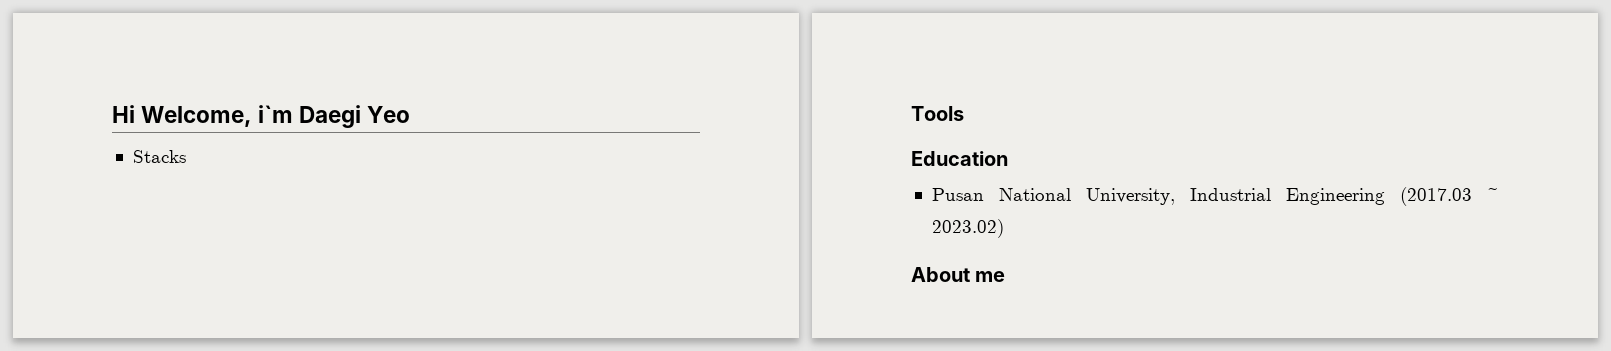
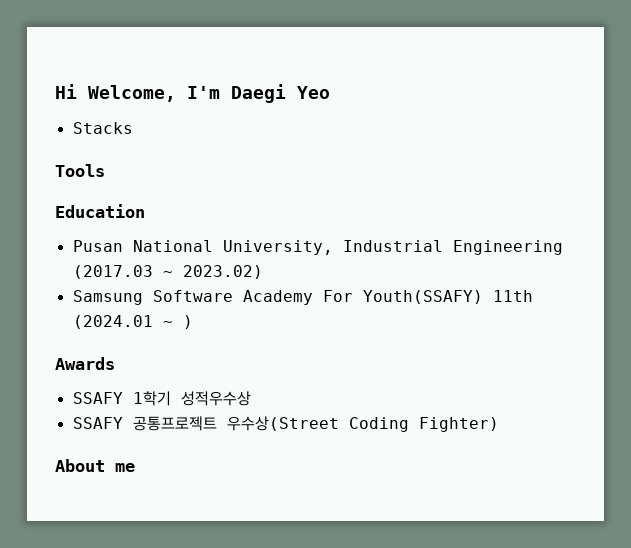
- Hi Welcome, i`m Daegi Yeo
+ Hi Welcome, I'm Daegi Yeo
+ Samsung Software Academy For Youth(SSAFY) 11th (2024.01 ~ )
+ Awards
+ SSAFY 1학기 성적우수상
+ SSAFY 공통프로젝트 우수상(Street Coding Fighter)

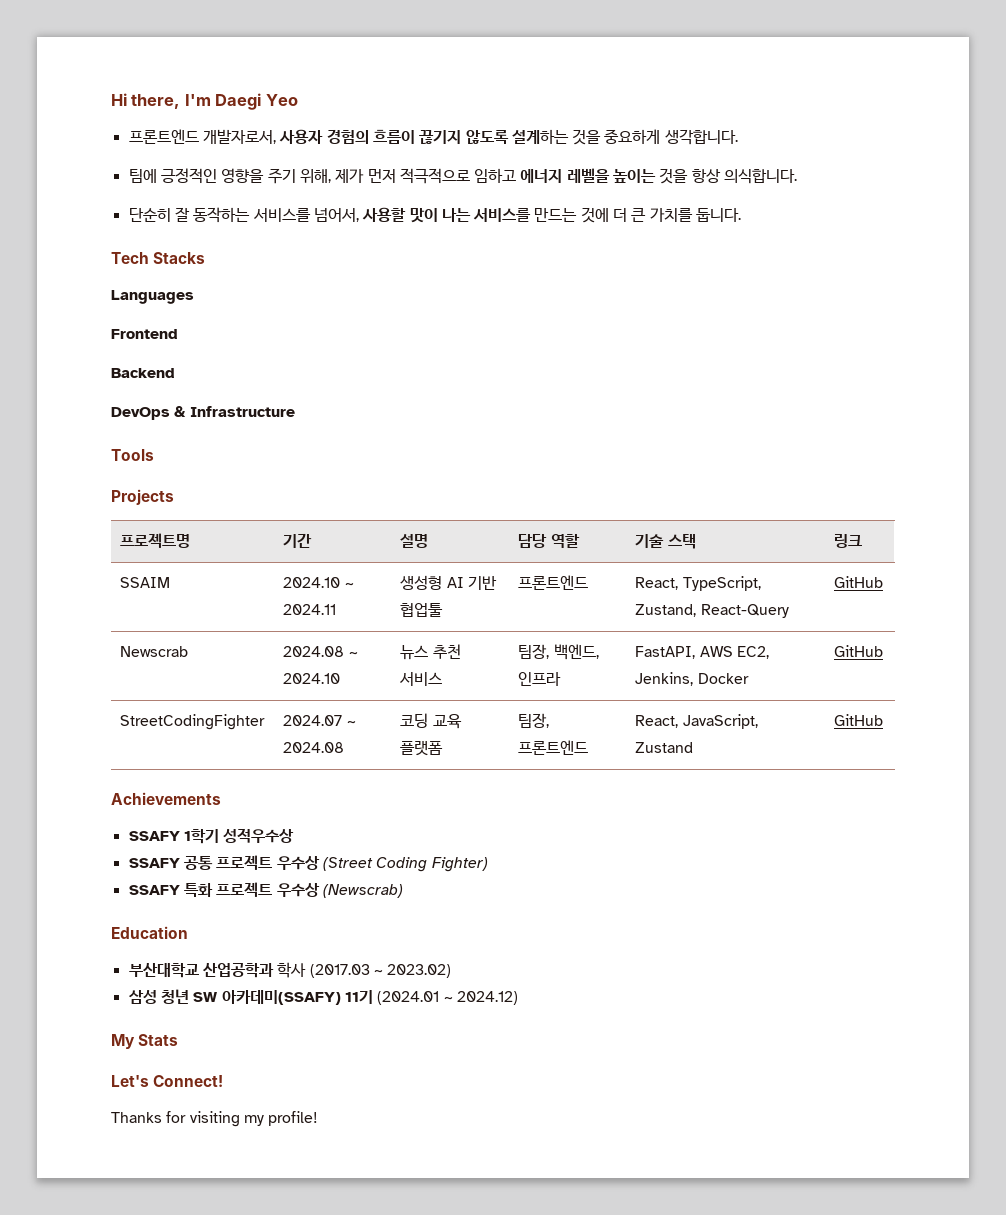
- Hi Welcome, I'm Daegi Yeo
+ Hi there, I'm Daegi Yeo
- Stacks
+ 프론트엔드 개발자로서, 사용자 경험의 흐름이 끊기지 않도록 설계하는 것을 중요하게 생각합니다.
+ 팀에 긍정적인 영향을 주기 위해, 제가 먼저 적극적으로 임하고 에너지 레벨을 높이는 것을 항상 의식합니다.
+ 단순히 잘 동작하는 서비스를 넘어서, 사용할 맛이 나는 서비스를 만드는 것에 더 큰 가치를 둡니다.
+ Tech Stacks
+ Languages
+ Frontend
+ Backend
+ DevOps & Infrastructure
  Tools
+ Projects
+ 프로젝트명 | 기간 | 설명 | 담당 역할 | 기술 스택 | 링크
+ SSAIM | 2024.10 ~ 2024.11 | 생성형 AI 기반 협업툴 | 프론트엔드 | React, TypeScript, Zustand, React-Query | GitHub
+ Newscrab | 2024.08 ~ 2024.10 | 뉴스 추천 서비스 | 팀장, 백엔드, 인프라 | FastAPI, AWS EC2, Jenkins, Docker | GitHub
+ StreetCodingFighter | 2024.07 ~ 2024.08 | 코딩 교육 플랫폼 | 팀장, 프론트엔드 | React, JavaScript, Zustand | GitHub
+ Achievements
+ SSAFY 1학기 성적우수상
+ SSAFY 공통 프로젝트 우수상 (Street Coding Fighter)
+ SSAFY 특화 프로젝트 우수상 (Newscrab)
  Education
- Pusan National University, Industrial Engineering (2017.03 ~ 2023.02)
- Samsung Software Academy For Youth(SSAFY) 11th (2024.01 ~ )
- Awards
- SSAFY 1학기 성적우수상
- SSAFY 공통프로젝트 우수상(Street Coding Fighter)
- About me
+ 부산대학교 산업공학과 학사 (2017.03 ~ 2023.02)
+ 삼성 청년 SW 아카데미(SSAFY) 11기 (2024.01 ~ 2024.12)
+ My Stats
+ Let's Connect!
+ Thanks for visiting my profile!

